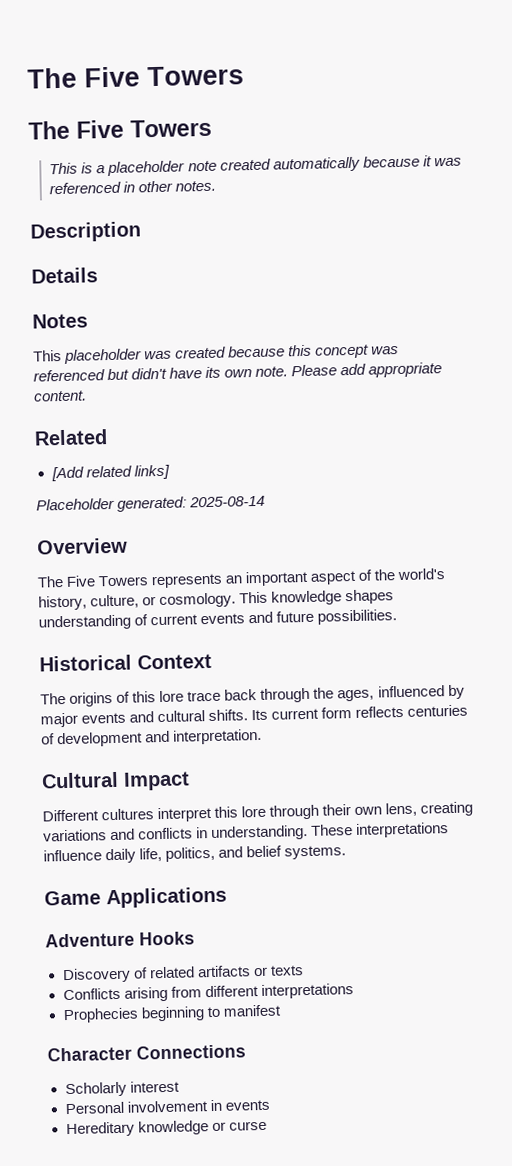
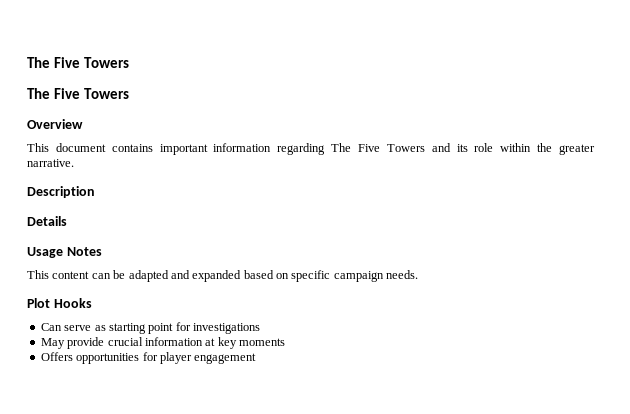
- This is a placeholder note created automatically because it was referenced in other notes.
+ Overview
+ This document contains important information regarding The Five Towers and its role within the greater narrative.
- Notes
+ Usage Notes
- This placeholder was created because this concept was referenced but didn't have its own note. Please add appropriate content.
- Related
- [Add related links]
- Placeholder generated: 2025-08-14
- Overview
- The Five Towers represents an important aspect of the world's history, culture, or cosmology. This knowledge shapes understanding of current events and future possibilities.
- Historical Context
- The origins of this lore trace back through the ages, influenced by major events and cultural shifts. Its current form reflects centuries of development and interpretation.
- Cultural Impact
- Different cultures interpret this lore through their own lens, creating variations and conflicts in understanding. These interpretations influence daily life, politics, and belief systems.
- Game Applications
- Adventure Hooks
- Discovery of related artifacts or texts
- Conflicts arising from different interpretations
- Prophecies beginning to manifest
- Character Connections
- Scholarly interest
- Personal involvement in events
- Hereditary knowledge or curse
+ This content can be adapted and expanded based on specific campaign needs.
+ Plot Hooks
+ Can serve as starting point for investigations
+ May provide crucial information at key moments
+ Offers opportunities for player engagement

